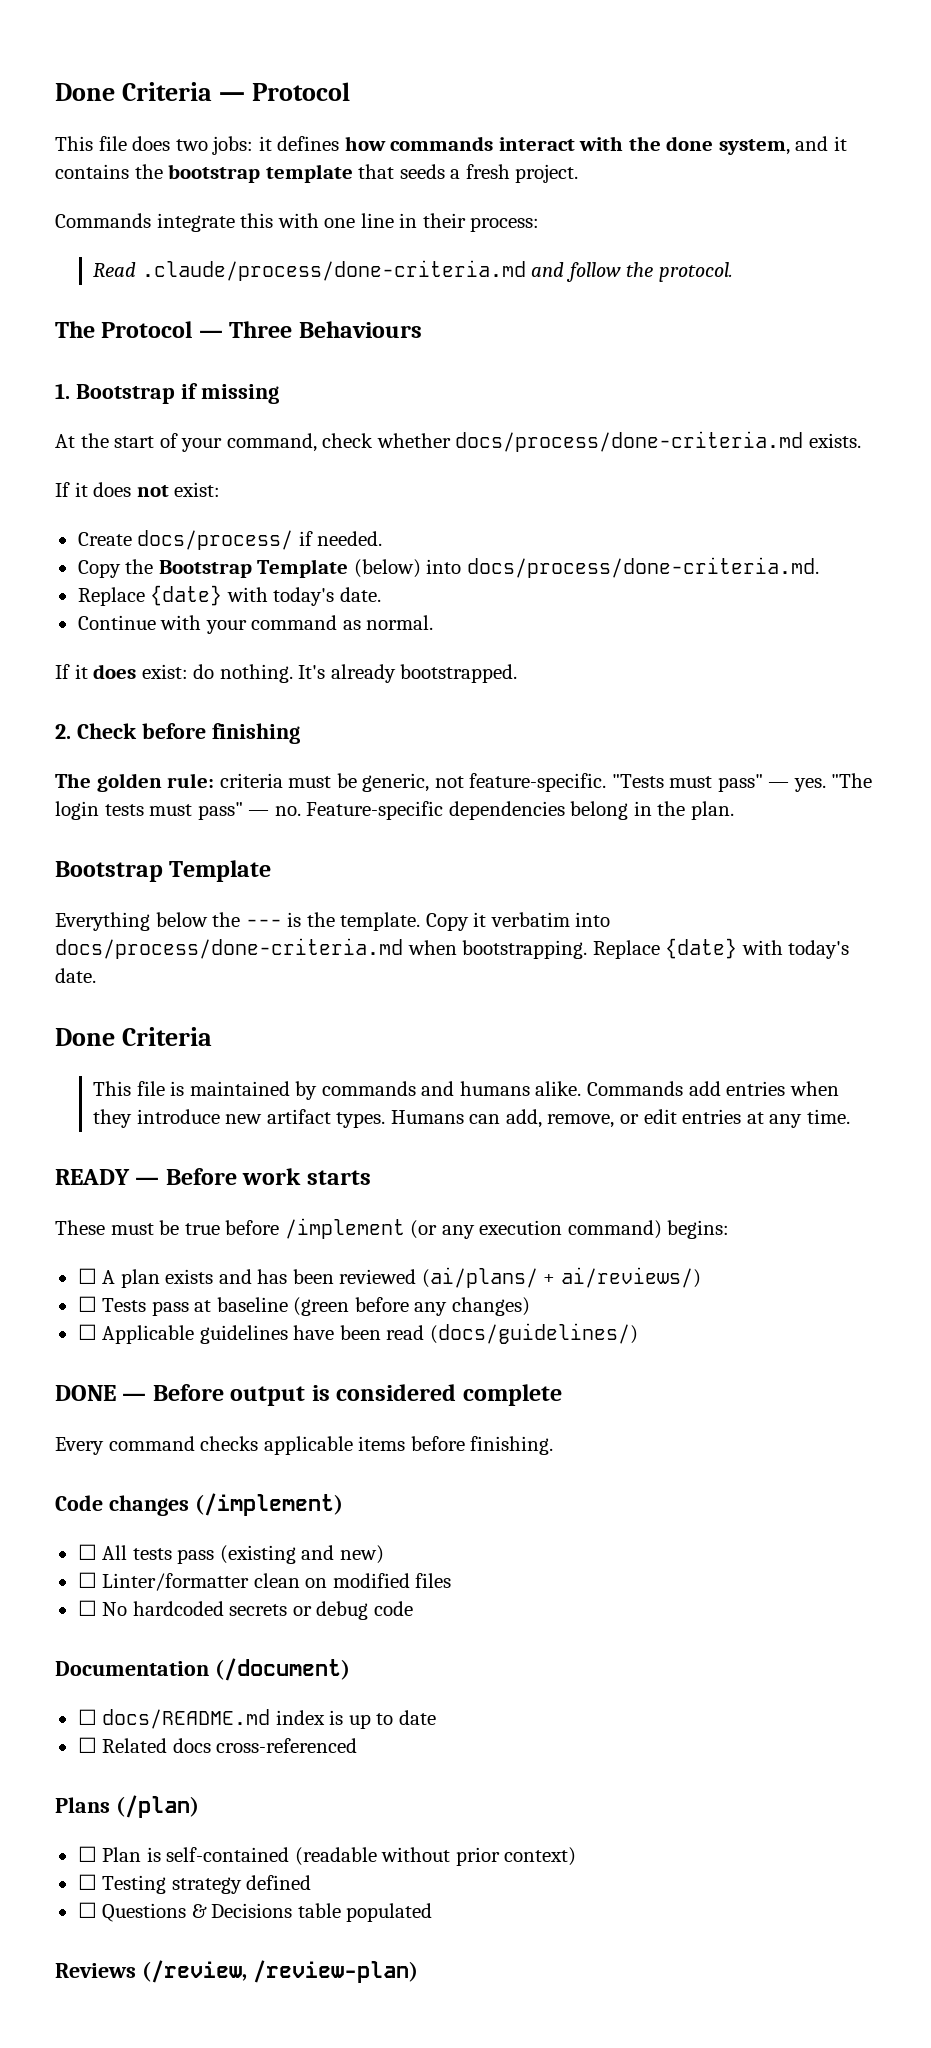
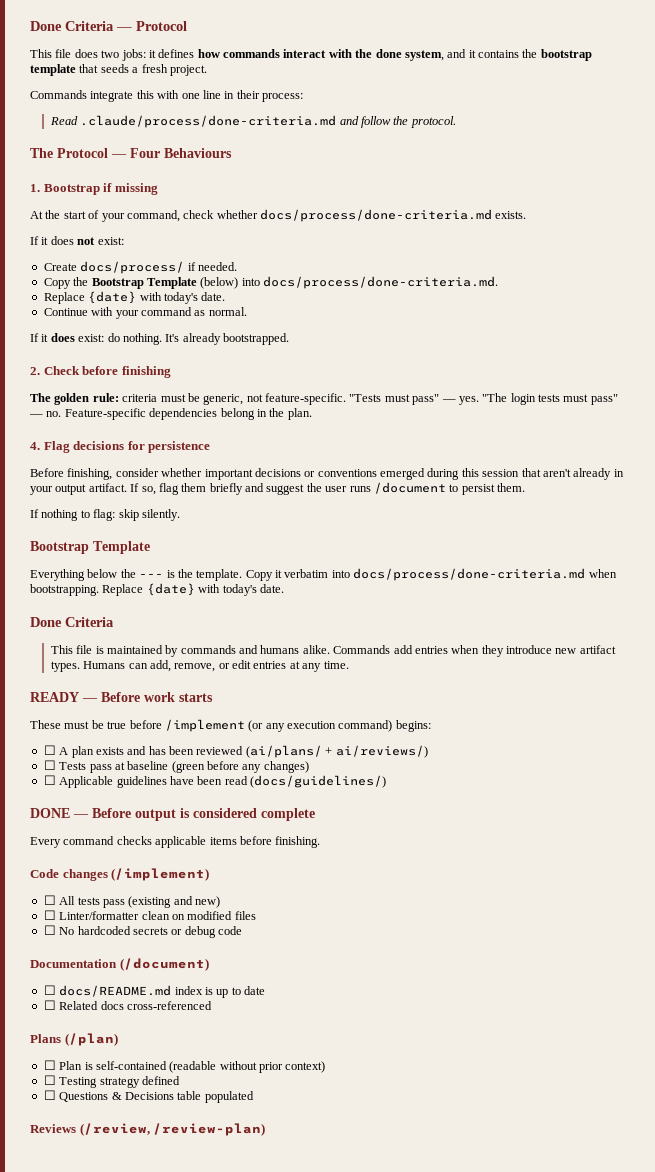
- The Protocol — Three Behaviours
+ The Protocol — Four Behaviours
+ 4. Flag decisions for persistence
+ Before finishing, consider whether important decisions or conventions emerged during this session that aren't already in your output artifact. If so, flag them briefly and suggest the user runs /document to persist them.
+ If nothing to flag: skip silently.

